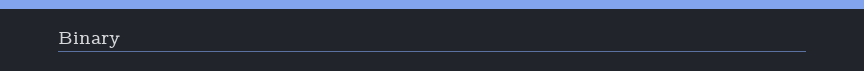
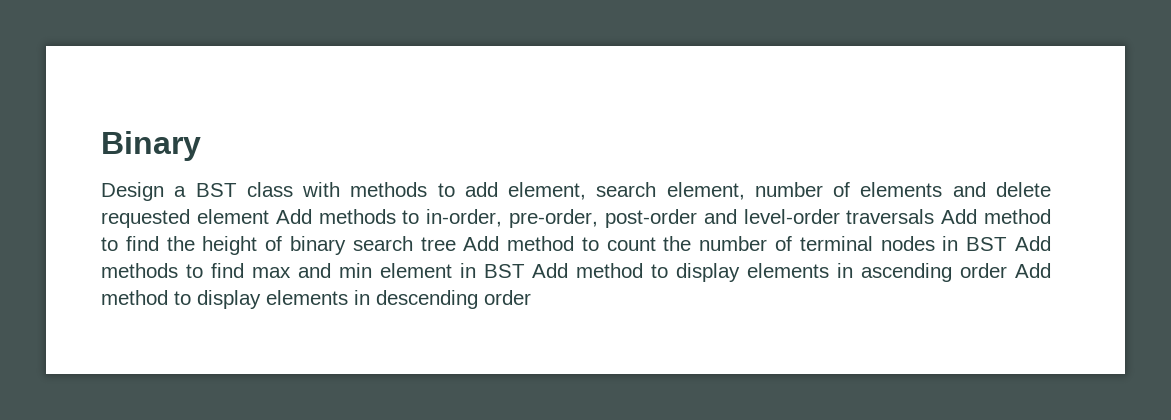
+ Design a BST class with methods to add element, search element, number of elements and delete requested element Add methods to in-order, pre-order, post-order and level-order traversals Add method to find the height of binary search tree Add method to count the number of terminal nodes in BST Add methods to find max and min element in BST Add method to display elements in ascending order Add method to display elements in descending order

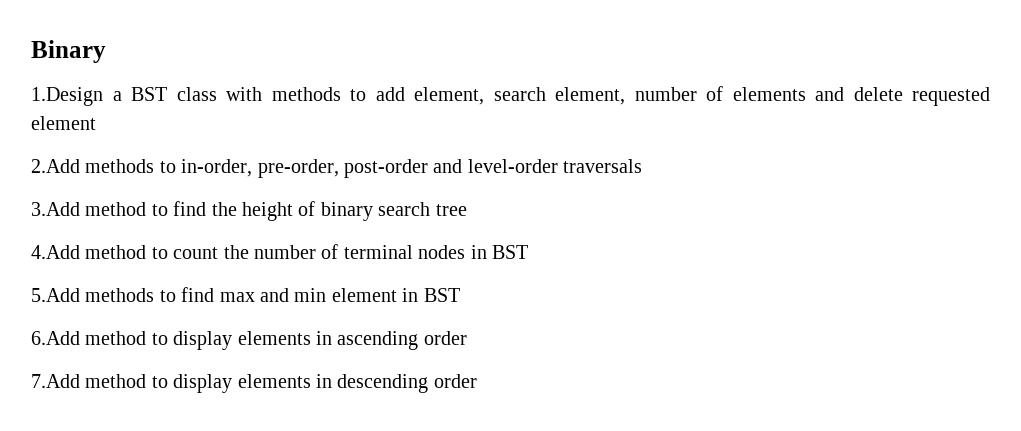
- Design a BST class with methods to add element, search element, number of elements and delete requested element Add methods to in-order, pre-order, post-order and level-order traversals Add method to find the height of binary search tree Add method to count the number of terminal nodes in BST Add methods to find max and min element in BST Add method to display elements in ascending order Add method to display elements in descending order
+ 1.Design a BST class with methods to add element, search element, number of elements and delete requested element
+ 2.Add methods to in-order, pre-order, post-order and level-order traversals
+ 3.Add method to find the height of binary search tree
+ 4.Add method to count the number of terminal nodes in BST
+ 5.Add methods to find max and min element in BST
+ 6.Add method to display elements in ascending order
+ 7.Add method to display elements in descending order

